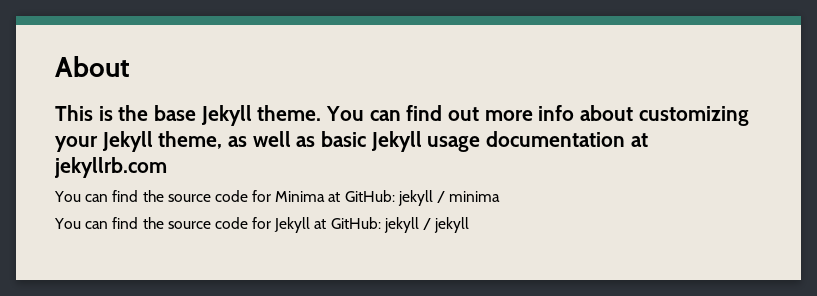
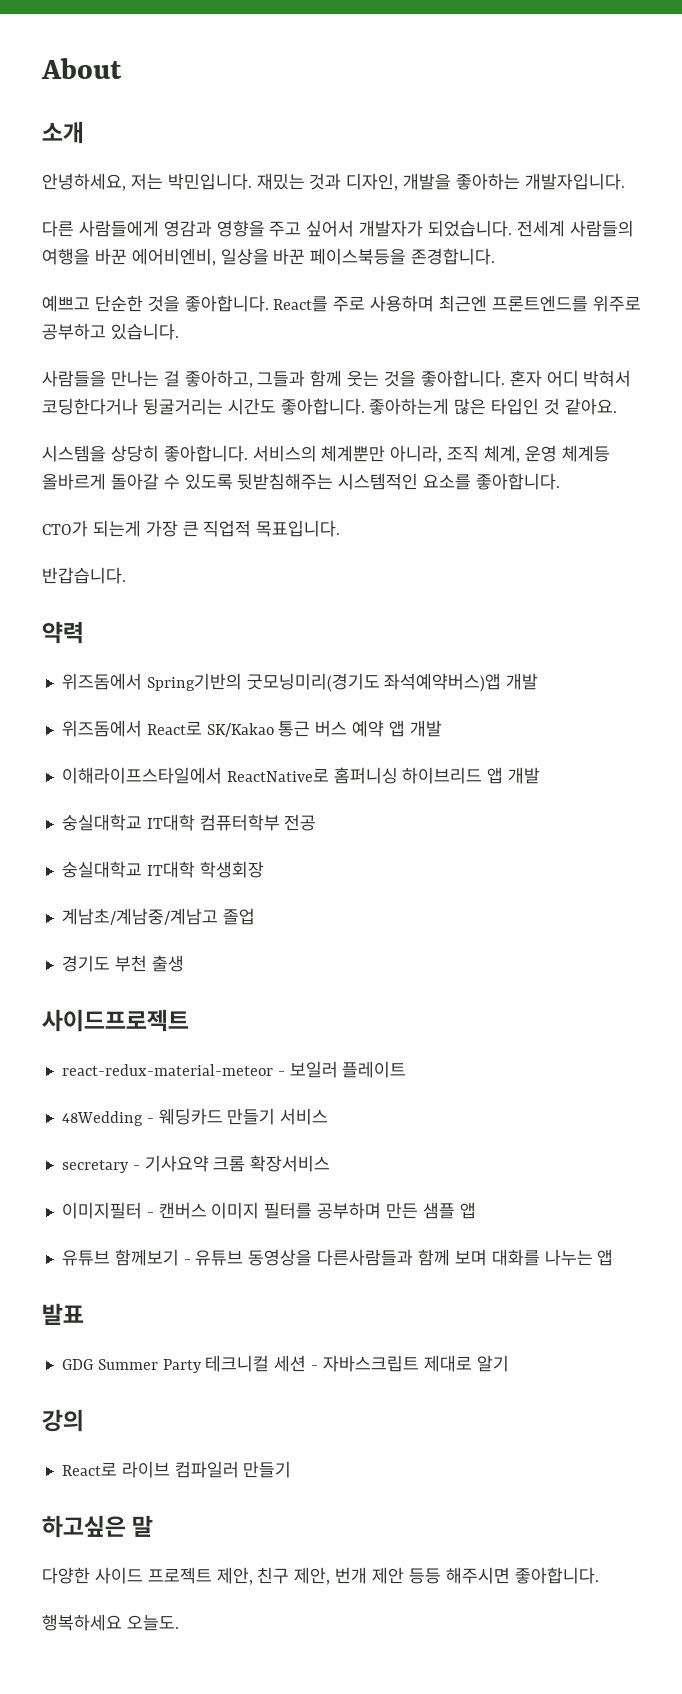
- This is the base Jekyll theme. You can find out more info about customizing your Jekyll theme, as well as basic Jekyll usage documentation at jekyllrb.com
- You can find the source code for Minima at GitHub: jekyll / minima
- You can find the source code for Jekyll at GitHub: jekyll / jekyll
+ 소개
+ 안녕하세요, 저는 박민입니다. 재밌는 것과 디자인, 개발을 좋아하는 개발자입니다.
+ 다른 사람들에게 영감과 영향을 주고 싶어서 개발자가 되었습니다. 전세계 사람들의 여행을 바꾼 에어비엔비, 일상을 바꾼 페이스북등을 존경합니다.
+ 예쁘고 단순한 것을 좋아합니다. React를 주로 사용하며 최근엔 프론트엔드를 위주로 공부하고 있습니다.
+ 사람들을 만나는 걸 좋아하고, 그들과 함께 웃는 것을 좋아합니다. 혼자 어디 박혀서 코딩한다거나 뒹굴거리는 시간도 좋아합니다. 좋아하는게 많은 타입인 것 같아요.
+ 시스템을 상당히 좋아합니다. 서비스의 체계뿐만 아니라, 조직 체계, 운영 체계등 올바르게 돌아갈 수 있도록 뒷받침해주는 시스템적인 요소를 좋아합니다.
+ CTO가 되는게 가장 큰 직업적 목표입니다.
+ 반갑습니다.
+ 약력
+ 위즈돔에서 Spring기반의 굿모닝미리(경기도 좌석예약버스)앱 개발
+ 위즈돔에서 React로 SK/Kakao 통근 버스 예약 앱 개발
+ 이해라이프스타일에서 ReactNative로 홈퍼니싱 하이브리드 앱 개발
+ 숭실대학교 IT대학 컴퓨터학부 전공
+ 숭실대학교 IT대학 학생회장
+ 계남초/계남중/계남고 졸업
+ 경기도 부천 출생
+ 사이드프로젝트
+ react-redux-material-meteor - 보일러 플레이트
+ 48Wedding - 웨딩카드 만들기 서비스
+ secretary - 기사요약 크롬 확장서비스
+ 이미지필터 - 캔버스 이미지 필터를 공부하며 만든 샘플 앱
+ 유튜브 함께보기 - 유튜브 동영상을 다른사람들과 함께 보며 대화를 나누는 앱
+ 발표
+ GDG Summer Party 테크니컬 세션 - 자바스크립트 제대로 알기
+ 강의
+ React로 라이브 컴파일러 만들기
+ 하고싶은 말
+ 다양한 사이드 프로젝트 제안, 친구 제안, 번개 제안 등등 해주시면 좋아합니다.
+ 행복하세요 오늘도.

